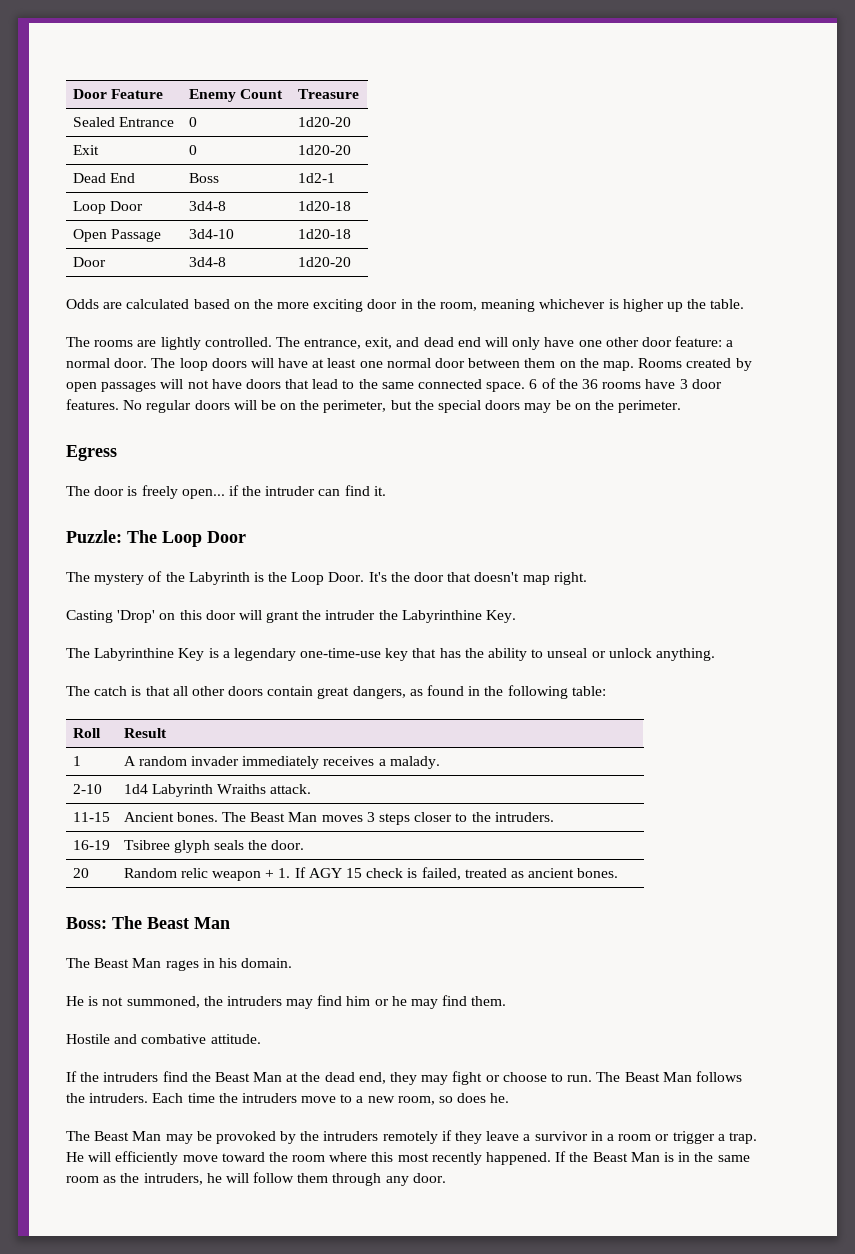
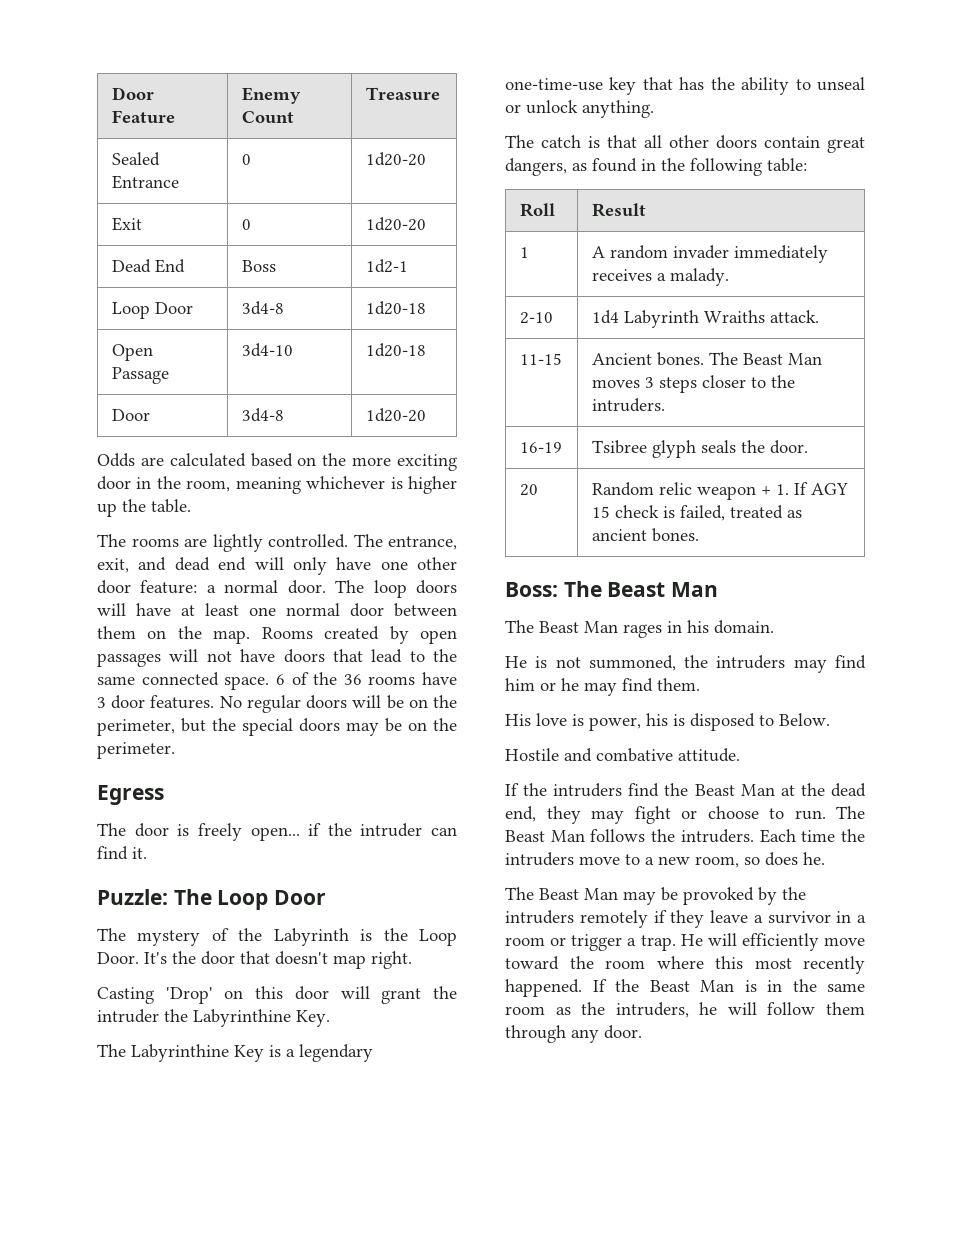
+ His love is power, his is disposed to Below.

